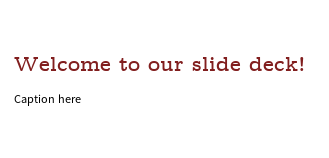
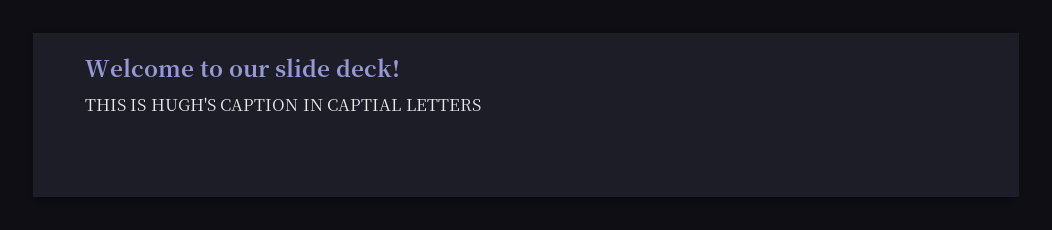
- Caption here
+ THIS IS HUGH'S CAPTION IN CAPTIAL LETTERS

